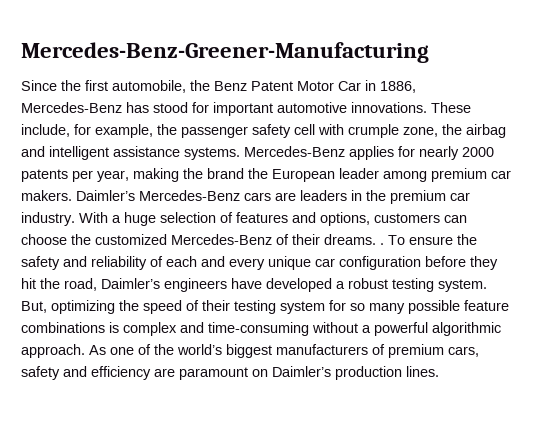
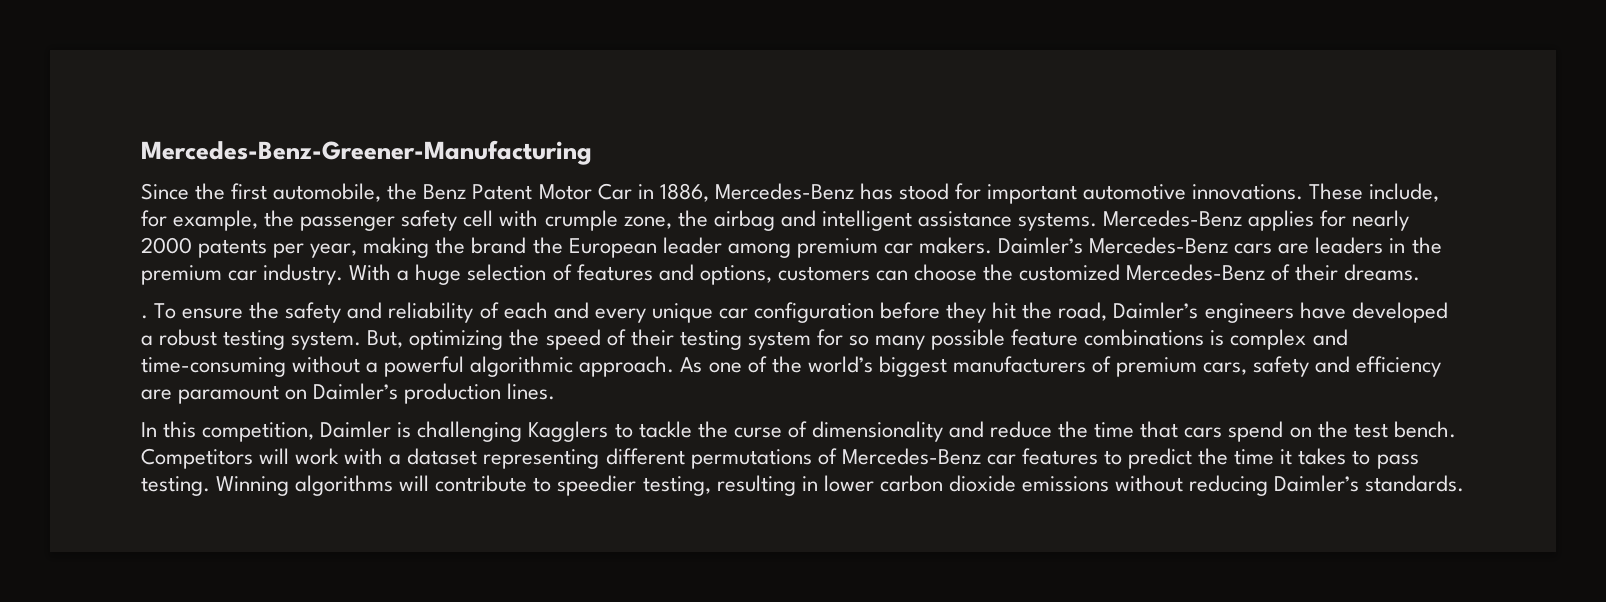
- With a huge selection of features and options, customers can choose the customized Mercedes-Benz of their dreams. .
+ With a huge selection of features and options, customers can choose the customized Mercedes-Benz of their dreams.
+ .
+ In this competition, Daimler is challenging Kagglers to tackle the curse of dimensionality and reduce the time that cars spend on the test bench. Competitors will work with a dataset representing different permutations of Mercedes-Benz car features to predict the time it takes to pass testing. Winning algorithms will contribute to speedier testing, resulting in lower carbon dioxide emissions without reducing Daimler’s standards.

